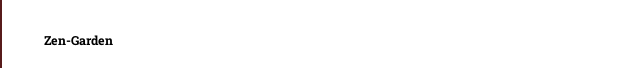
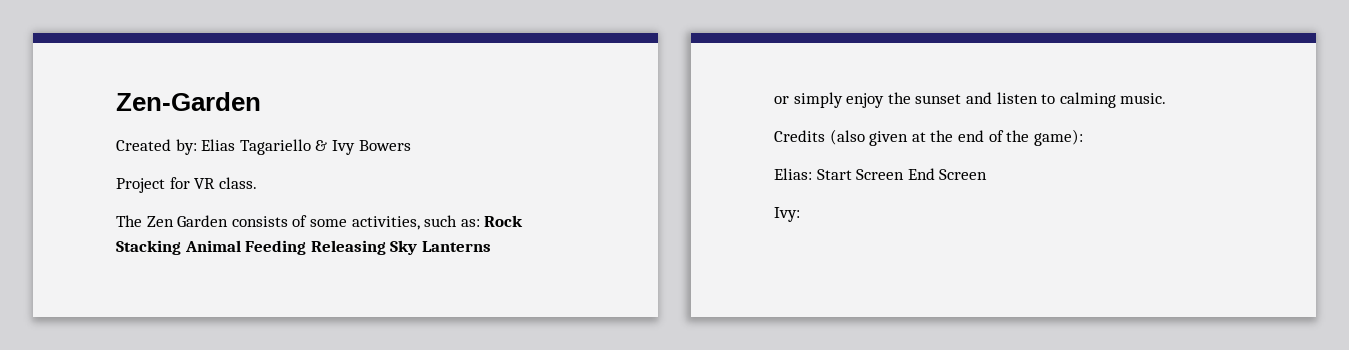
+ Created by: Elias Tagariello & Ivy Bowers
+ Project for VR class.
+ The Zen Garden consists of some activities, such as: Rock Stacking Animal Feeding Releasing Sky Lanterns
+ or simply enjoy the sunset and listen to calming music.
+ Credits (also given at the end of the game):
+ Elias: Start Screen End Screen
+ Ivy:

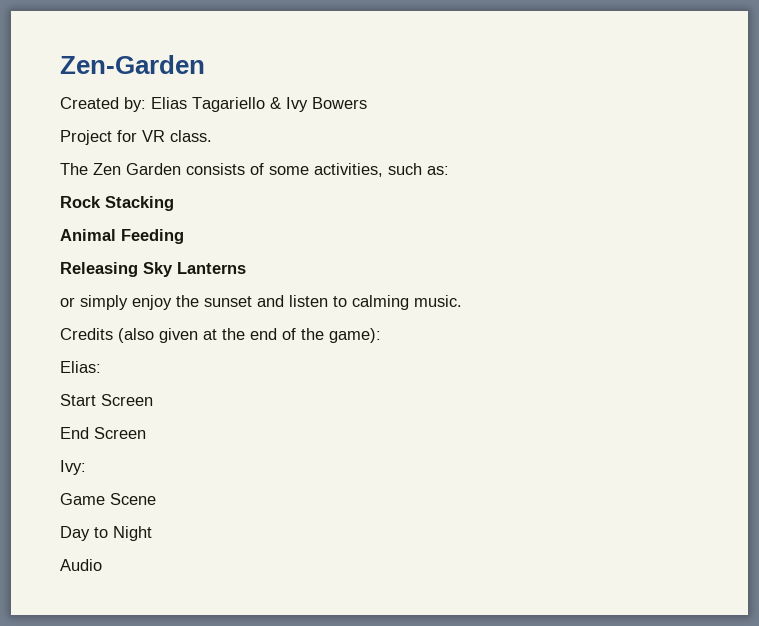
- The Zen Garden consists of some activities, such as: Rock Stacking Animal Feeding Releasing Sky Lanterns
+ The Zen Garden consists of some activities, such as:
+ Rock Stacking
+ Animal Feeding
+ Releasing Sky Lanterns
- Elias: Start Screen End Screen
+ Elias:
+ Start Screen
+ End Screen
+ Game Scene
+ Day to Night
+ Audio

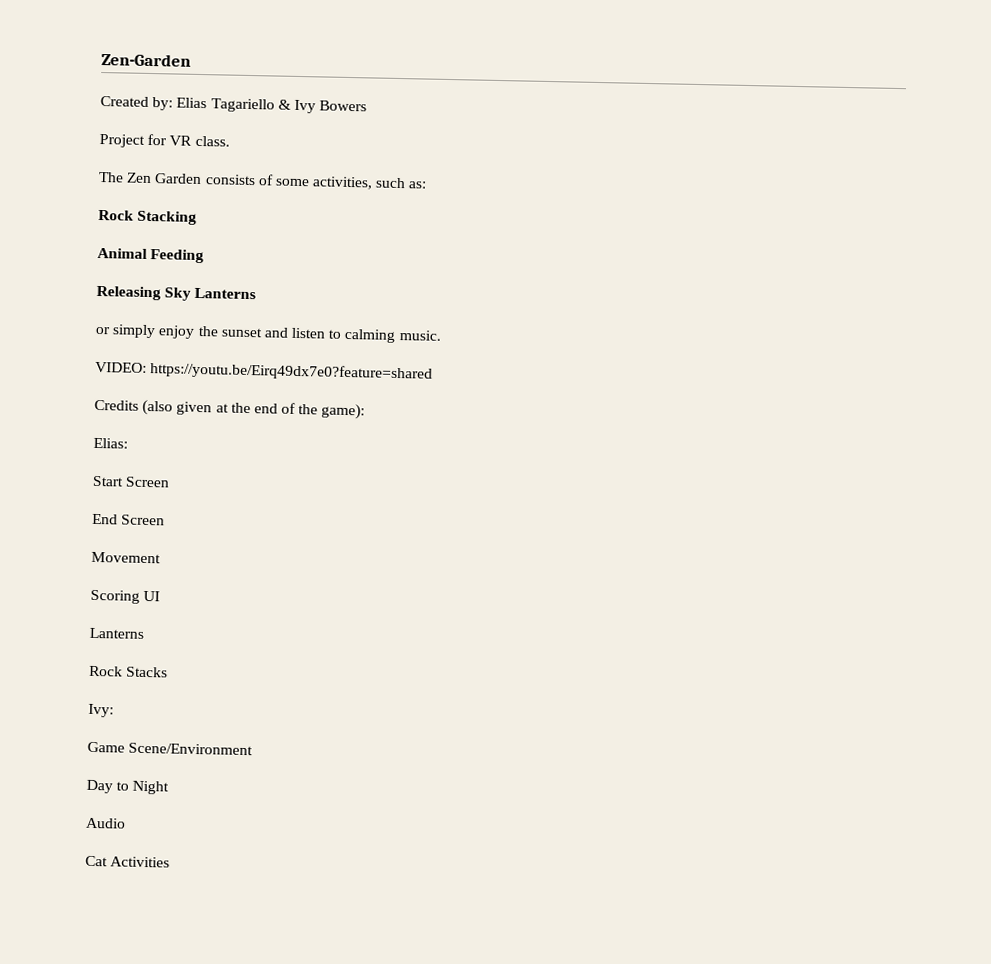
+ VIDEO: https://youtu.be/Eirq49dx7e0?feature=shared
+ Movement
+ Scoring UI
+ Lanterns
+ Rock Stacks
- Game Scene
+ Game Scene/Environment
+ Cat Activities

